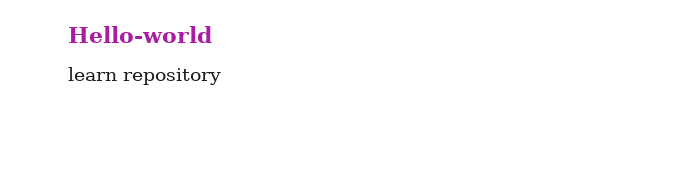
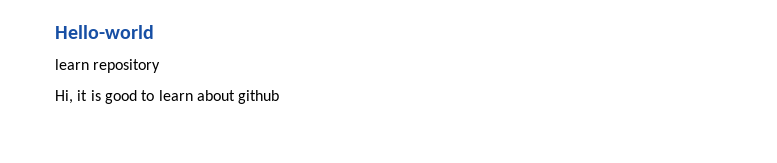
+ Hi, it is good to learn about github

